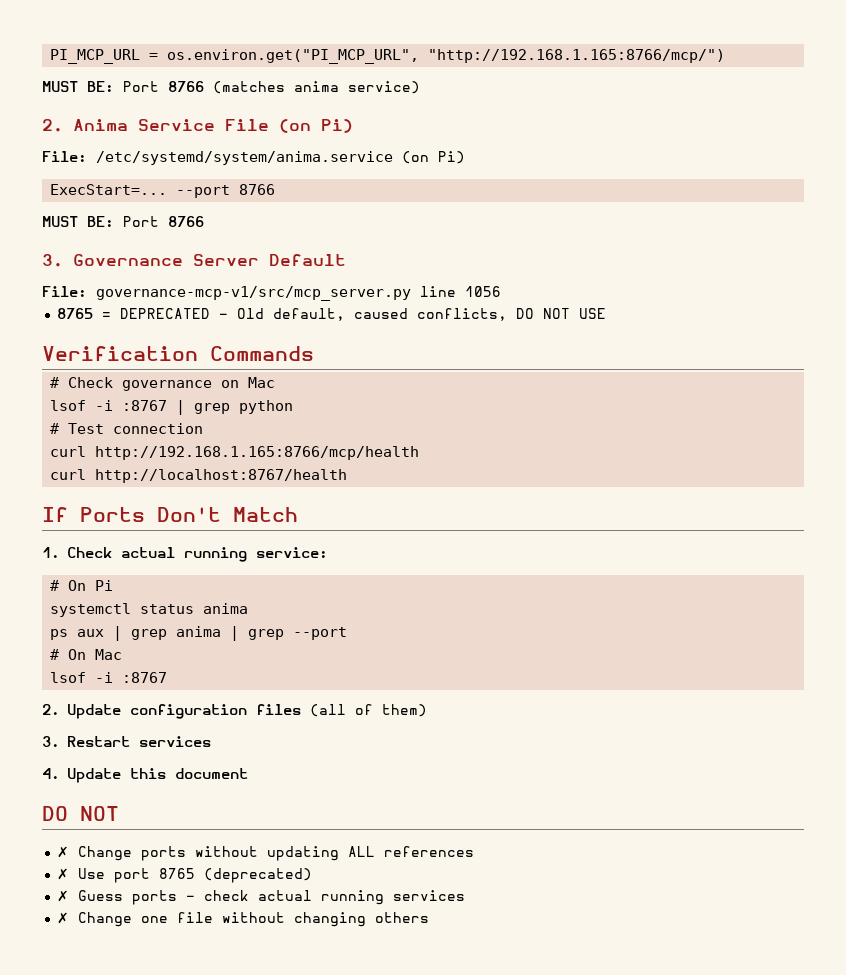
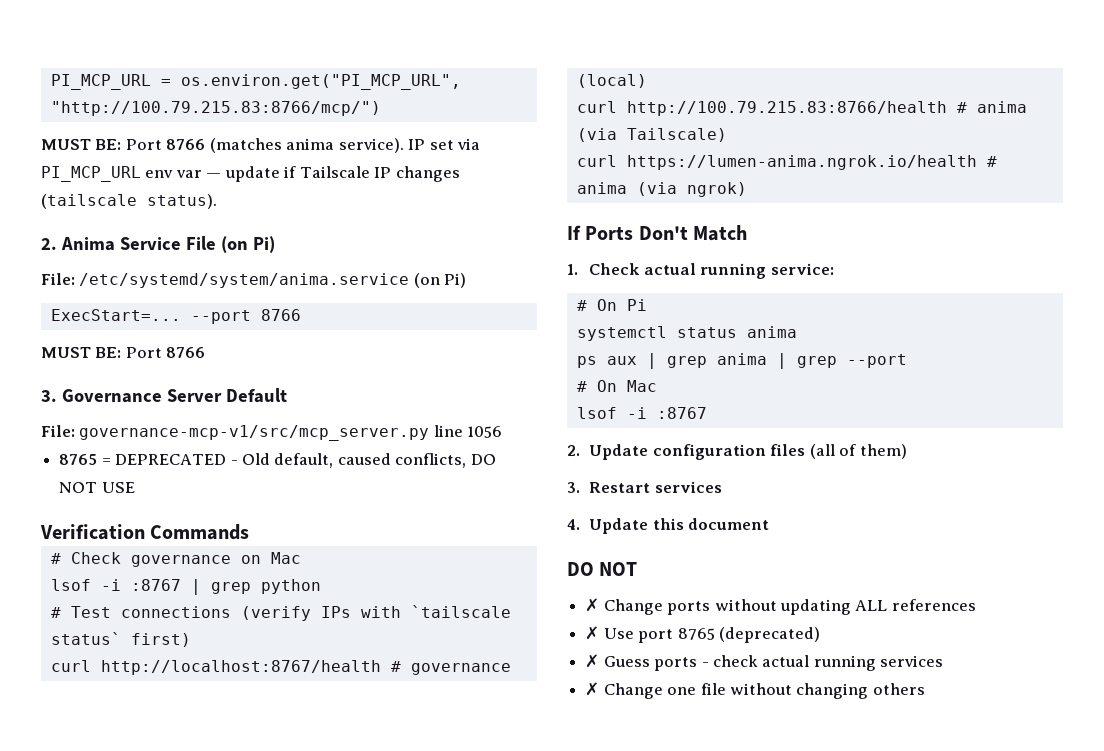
- PI_MCP_URL = os.environ.get("PI_MCP_URL", "http://192.168.1.165:8766/mcp/")
+ PI_MCP_URL = os.environ.get("PI_MCP_URL", "http://100.79.215.83:8766/mcp/")
- MUST BE: Port 8766 (matches anima service)
+ MUST BE: Port 8766 (matches anima service). IP set via PI_MCP_URL env var — update if Tailscale IP changes (tailscale status).
- # Test connection
- curl http://192.168.1.165:8766/mcp/health
- curl http://localhost:8767/health
+ # Test connections (verify IPs with `tailscale status` first)
+ curl http://localhost:8767/health # governance (local)
+ curl http://100.79.215.83:8766/health # anima (via Tailscale)
+ curl https://lumen-anima.ngrok.io/health # anima (via ngrok)

